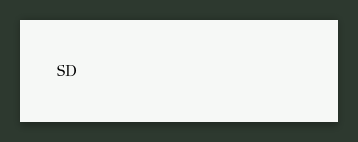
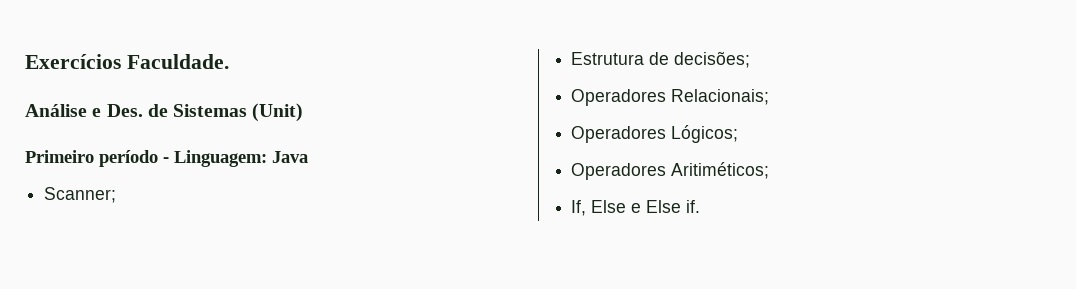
- SD
+ Exercícios Faculdade.
+ Análise e Des. de Sistemas (Unit)
+ Primeiro período - Linguagem: Java
+ Scanner;
+ Estrutura de decisões;
+ Operadores Relacionais;
+ Operadores Lógicos;
+ Operadores Aritiméticos;
+ If, Else e Else if.

